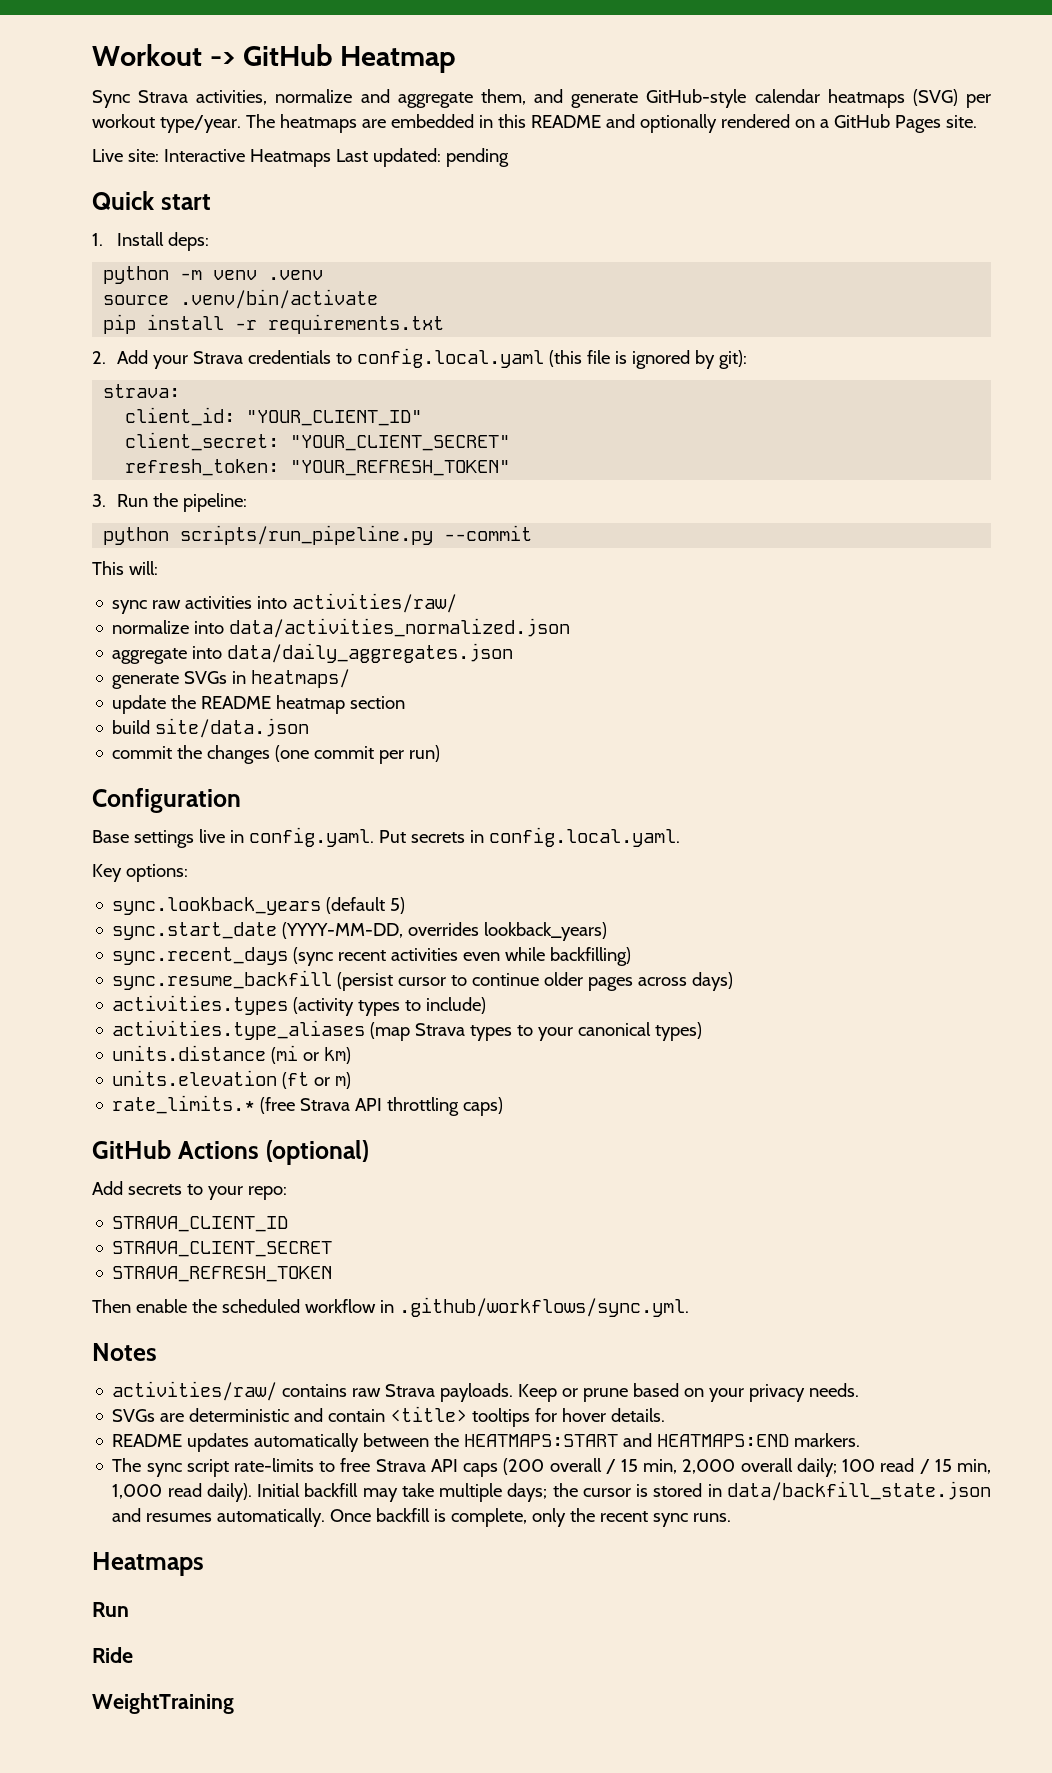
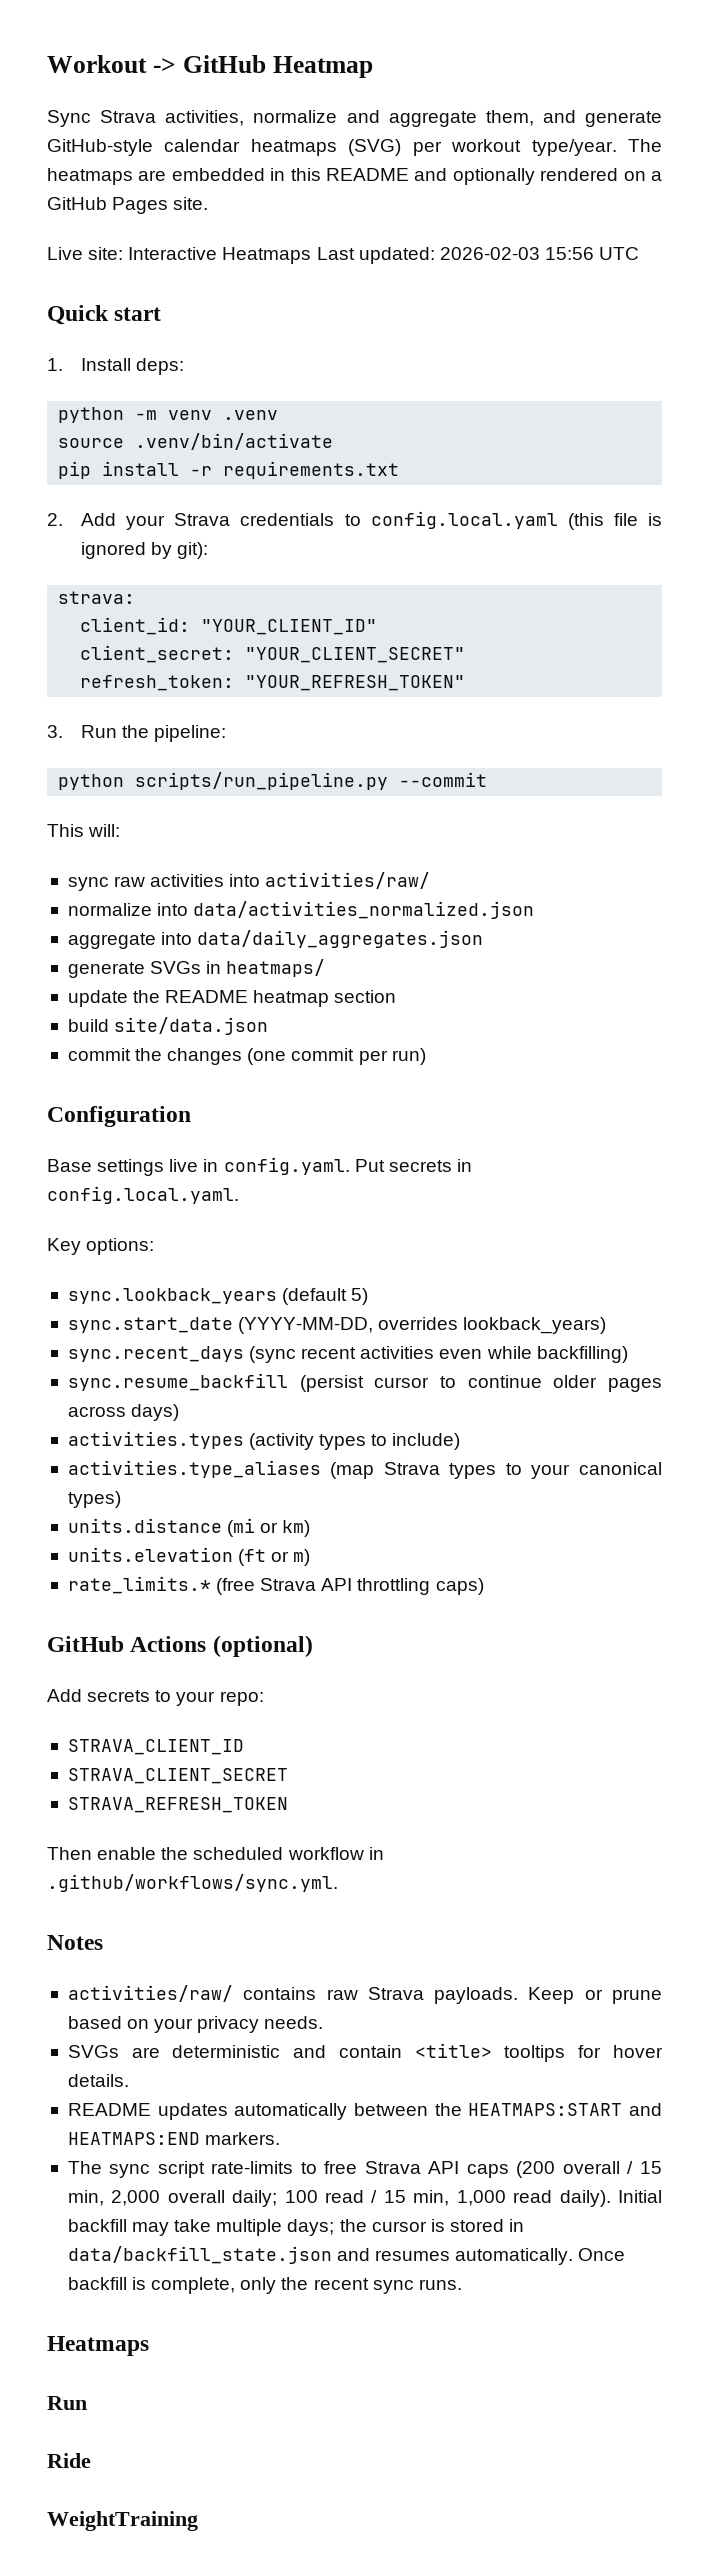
- Live site: Interactive Heatmaps Last updated: pending
+ Live site: Interactive Heatmaps Last updated: 2026-02-03 15:56 UTC

